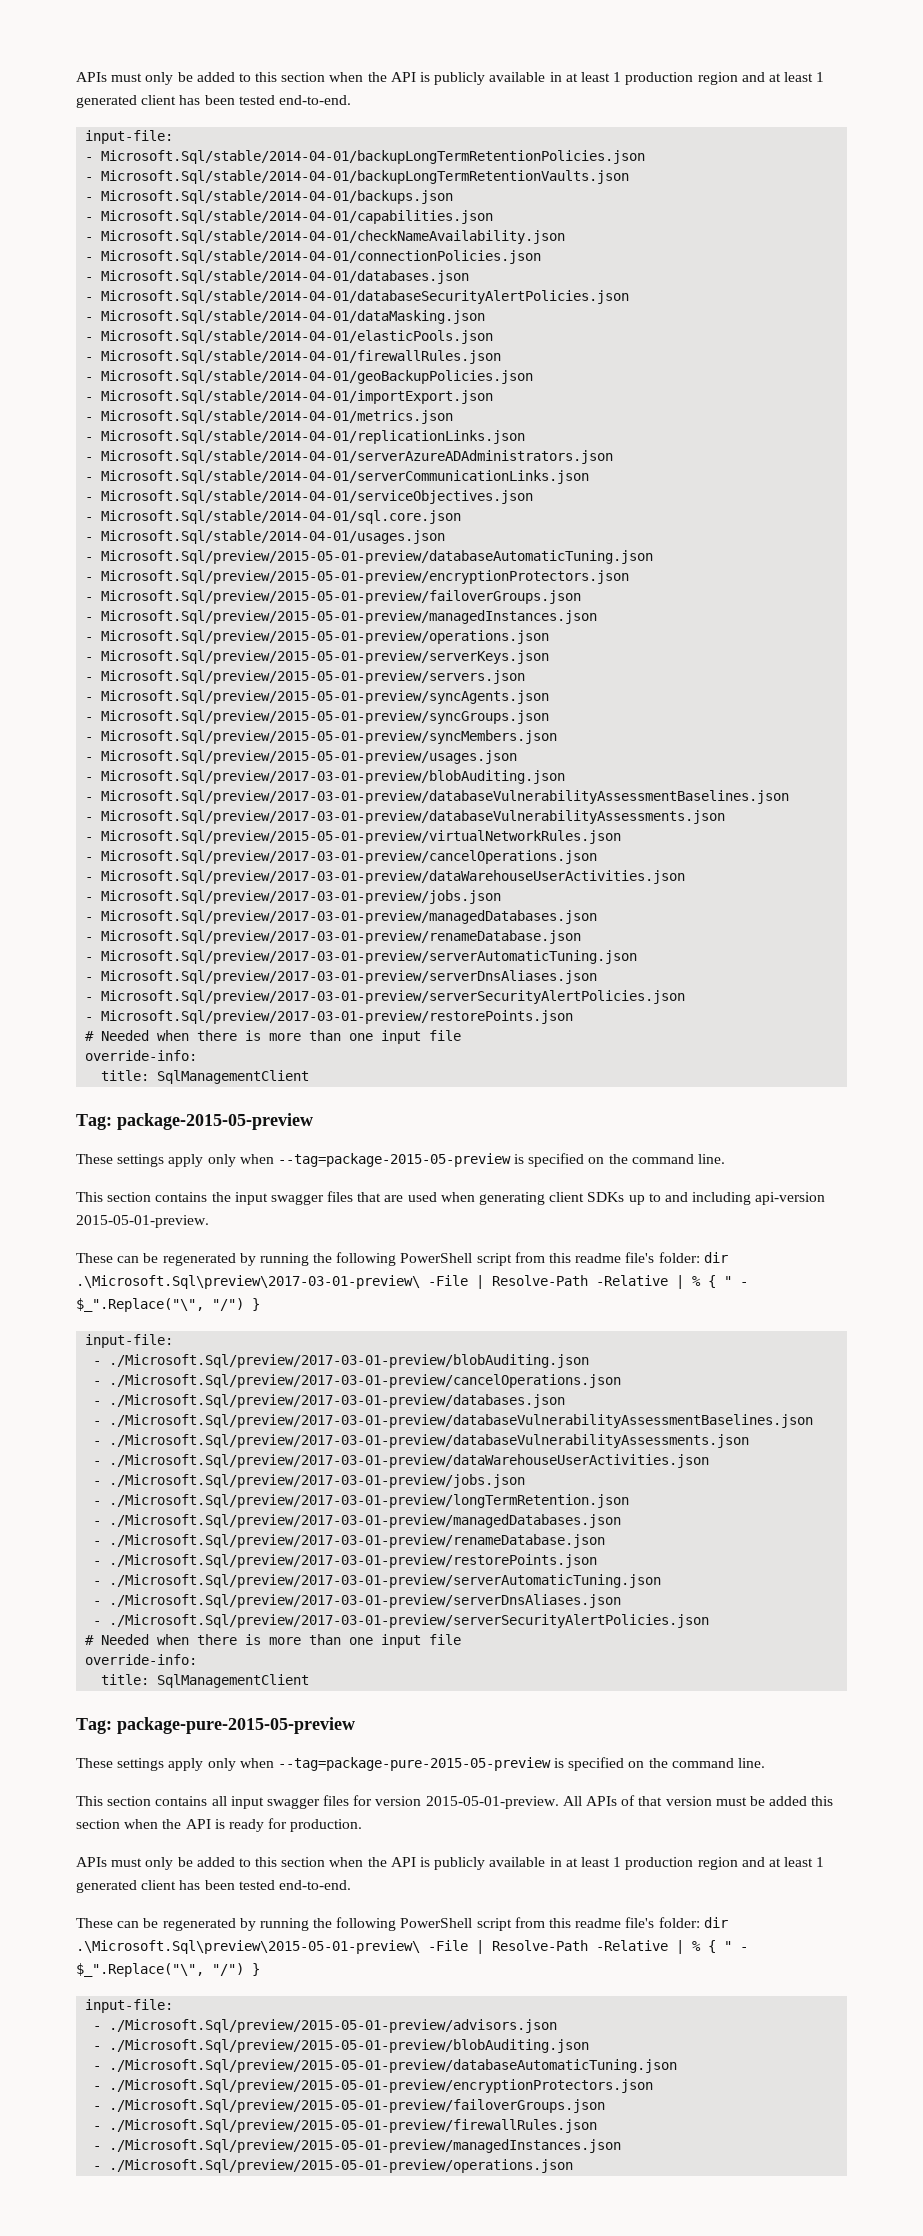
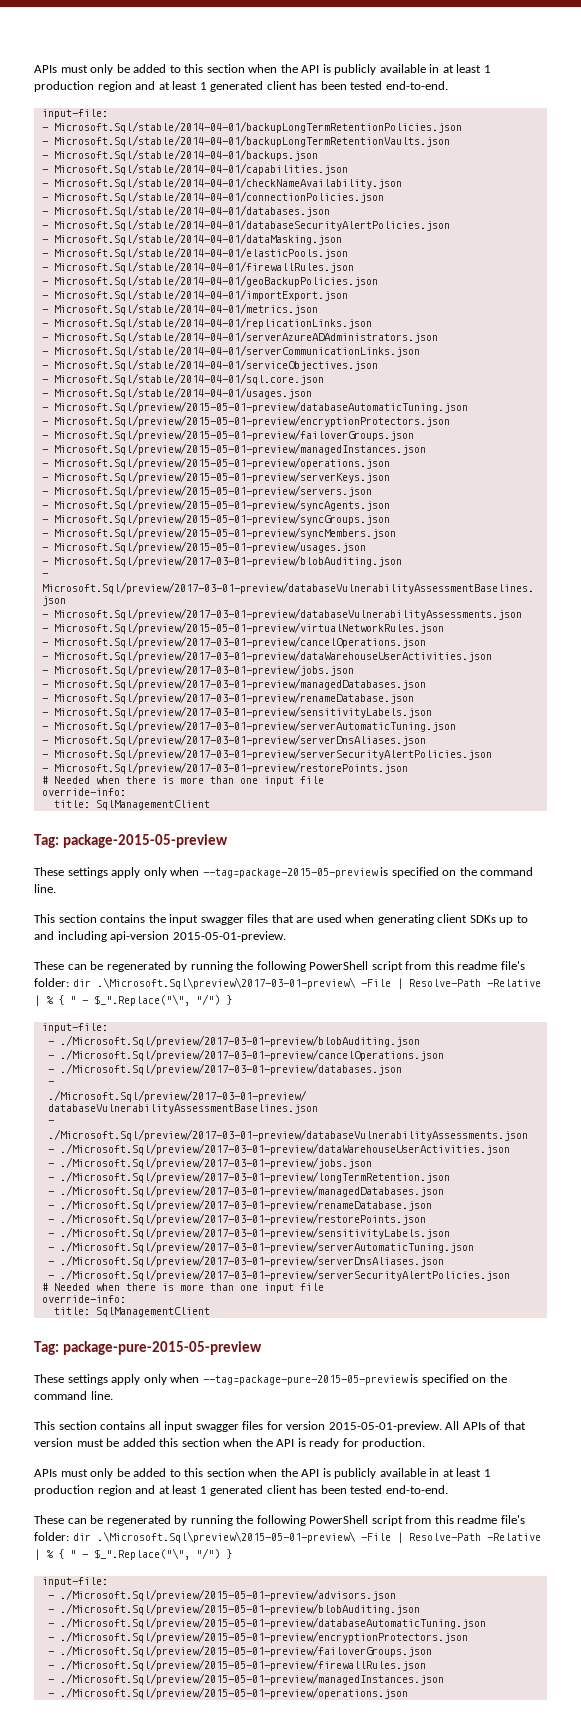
+ - Microsoft.Sql/preview/2017-03-01-preview/sensitivityLabels.json
+ - ./Microsoft.Sql/preview/2017-03-01-preview/sensitivityLabels.json

